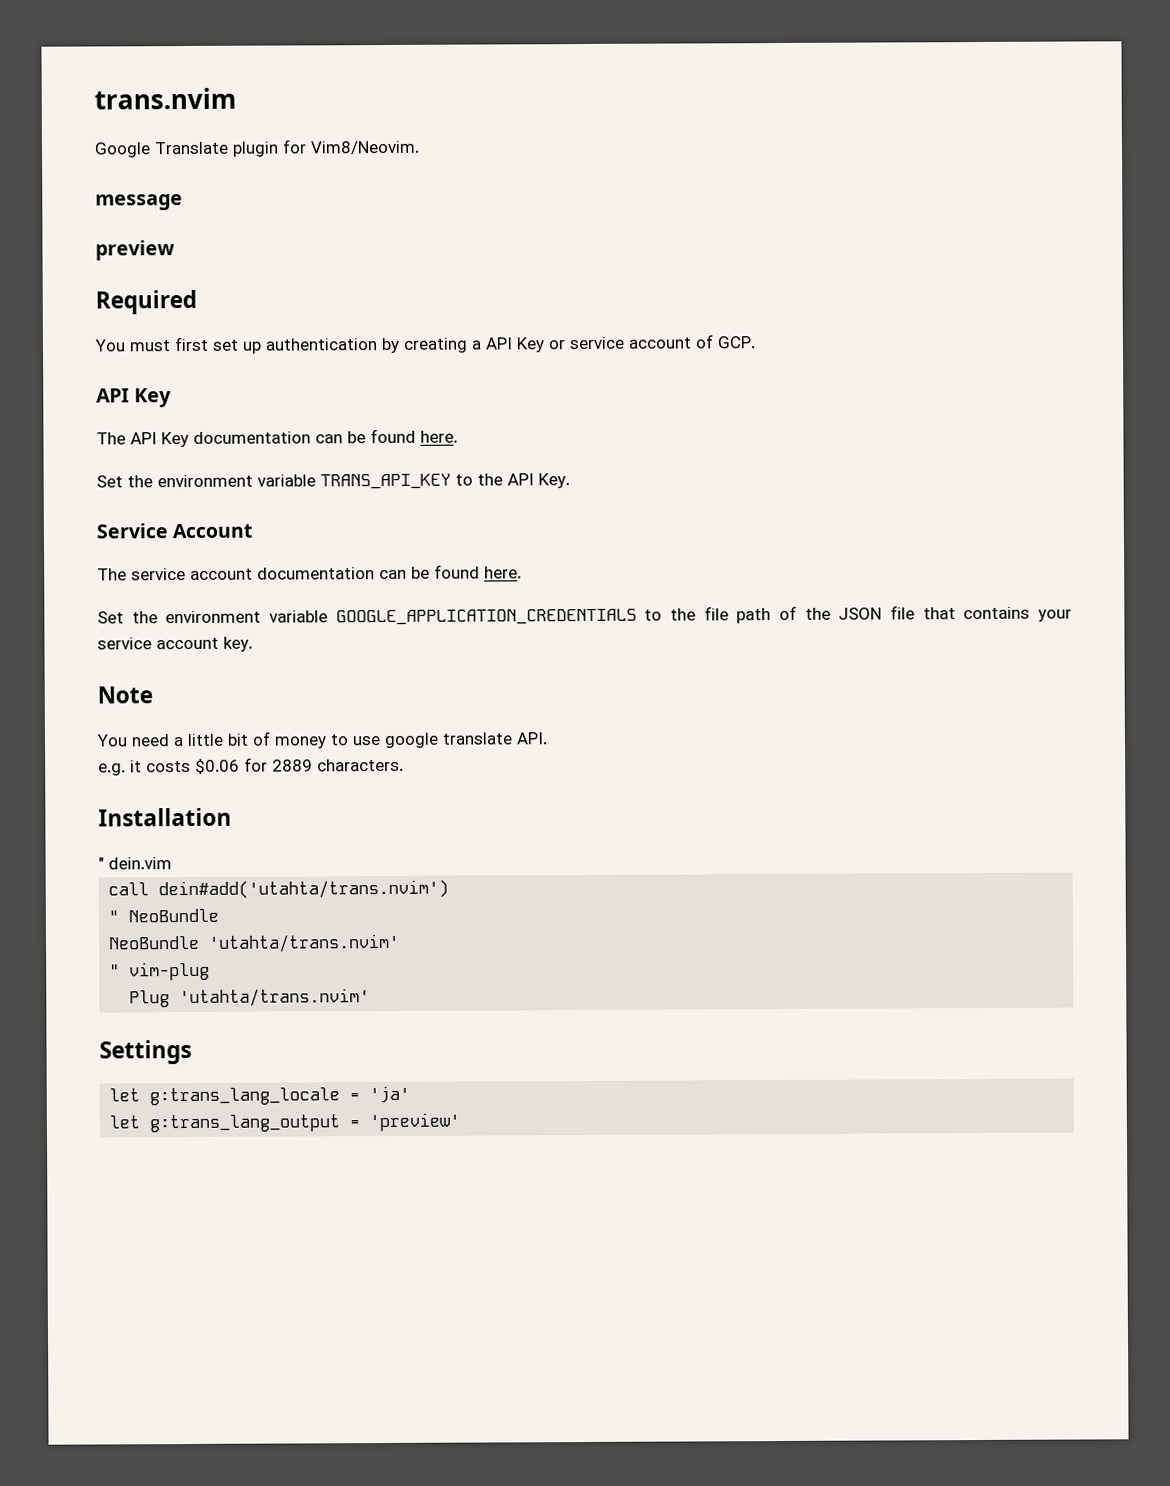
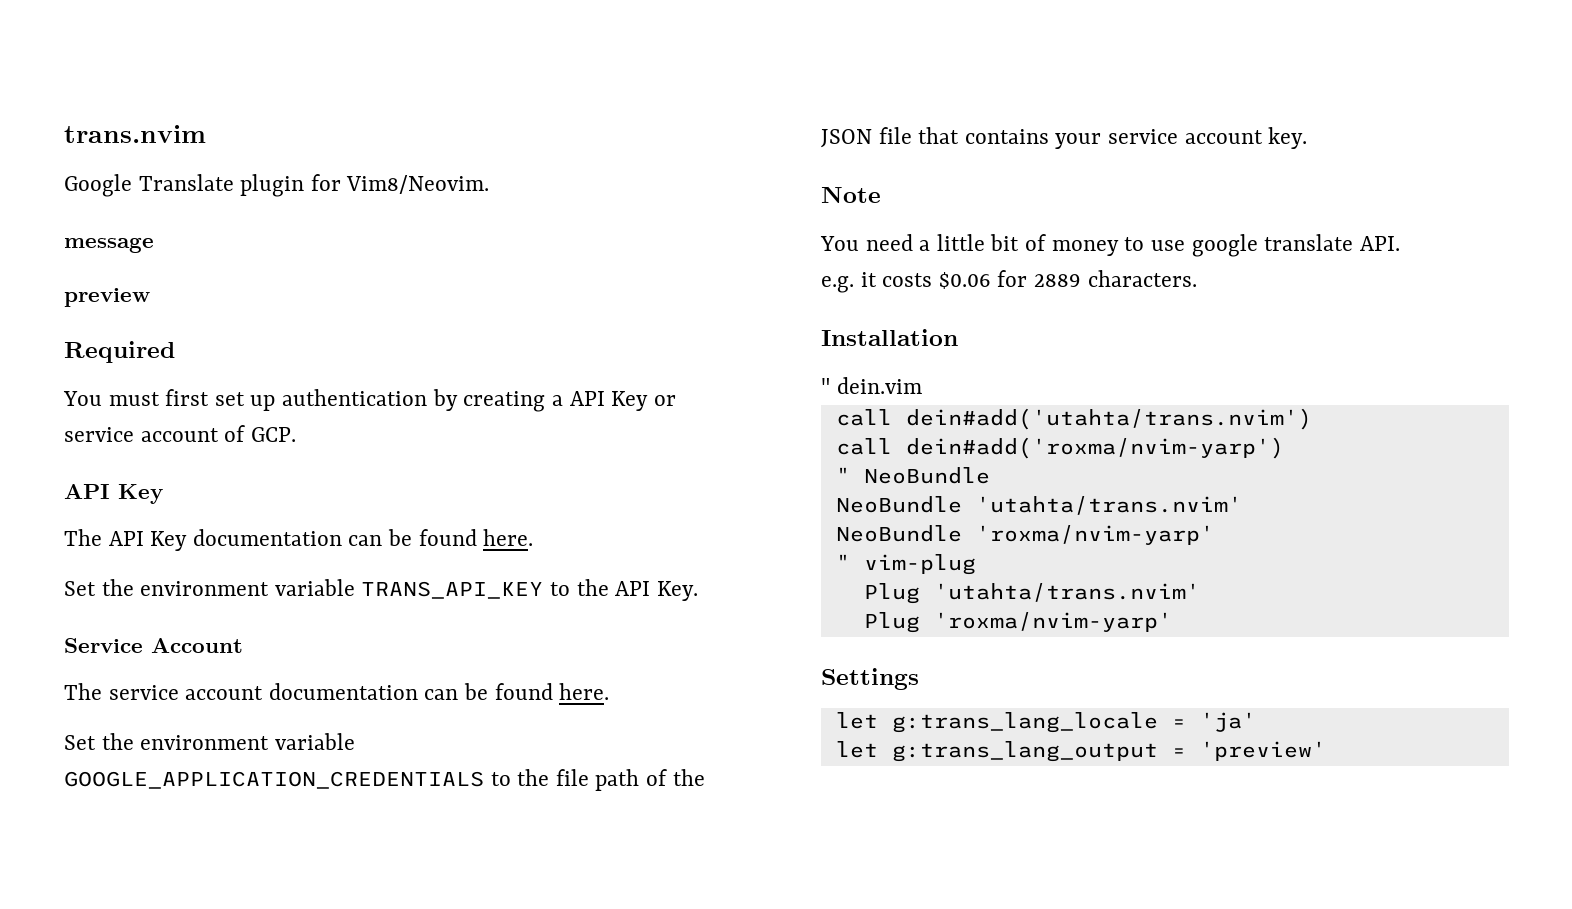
+ call dein#add('roxma/nvim-yarp')
+ NeoBundle 'roxma/nvim-yarp'
+ Plug 'roxma/nvim-yarp'

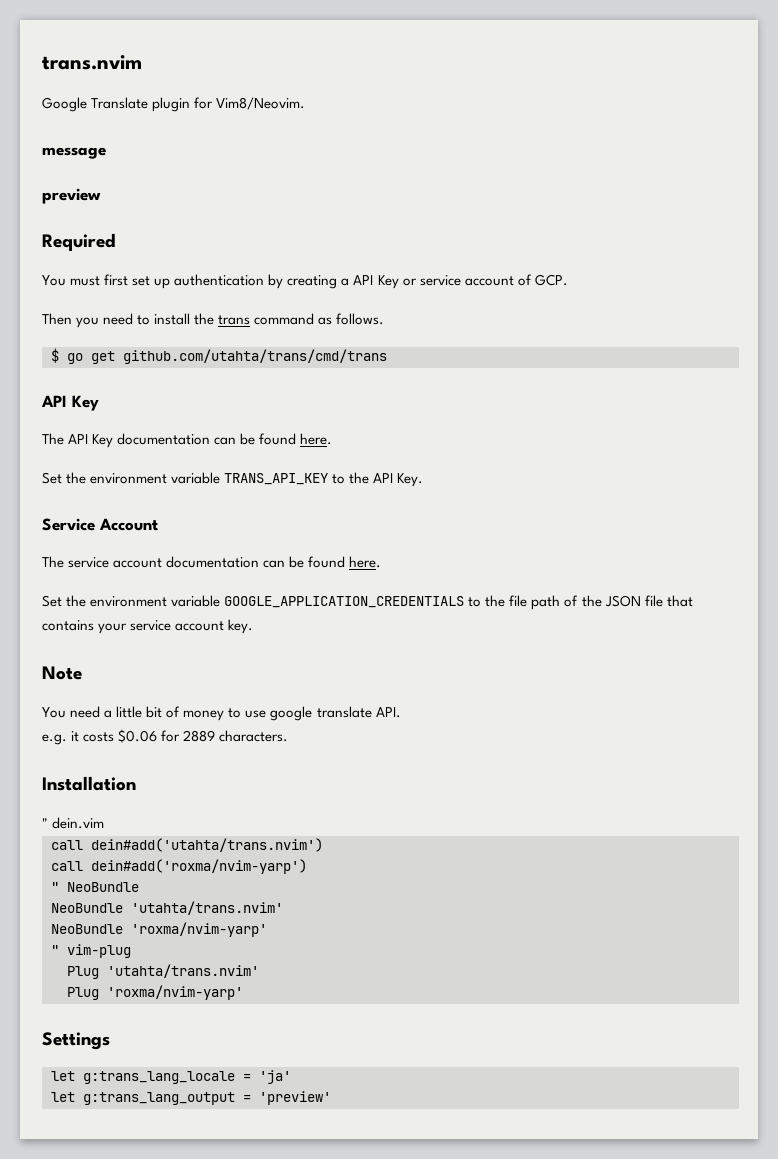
+ Then you need to install the trans command as follows.
+ $ go get github.com/utahta/trans/cmd/trans

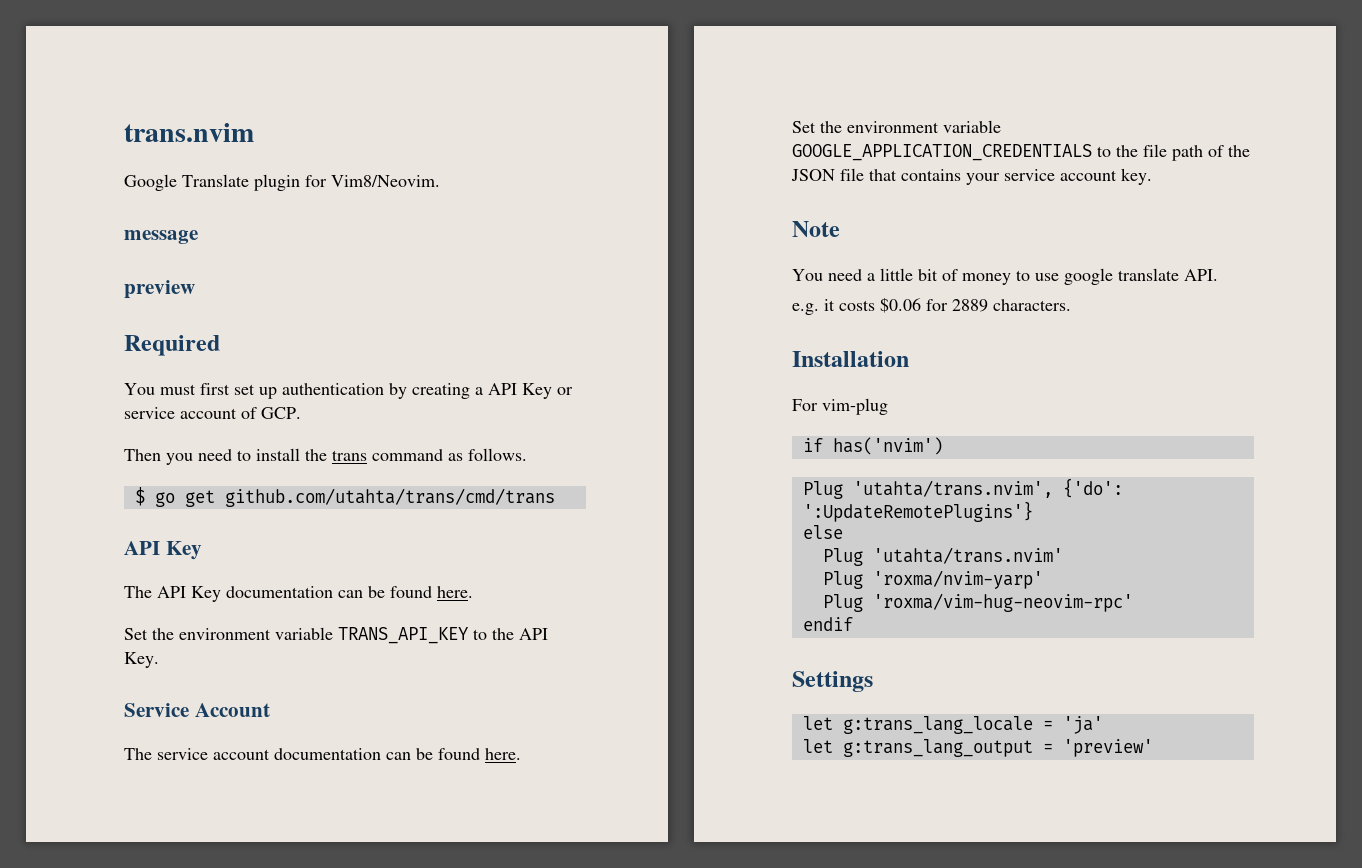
- " dein.vim
- call dein#add('utahta/trans.nvim')
- call dein#add('roxma/nvim-yarp')
- " NeoBundle
- NeoBundle 'utahta/trans.nvim'
- NeoBundle 'roxma/nvim-yarp'
- " vim-plug
+ For vim-plug
+ if has('nvim')
+ Plug 'utahta/trans.nvim', {'do': ':UpdateRemotePlugins'}
+ else
+ Plug 'roxma/vim-hug-neovim-rpc'
+ endif

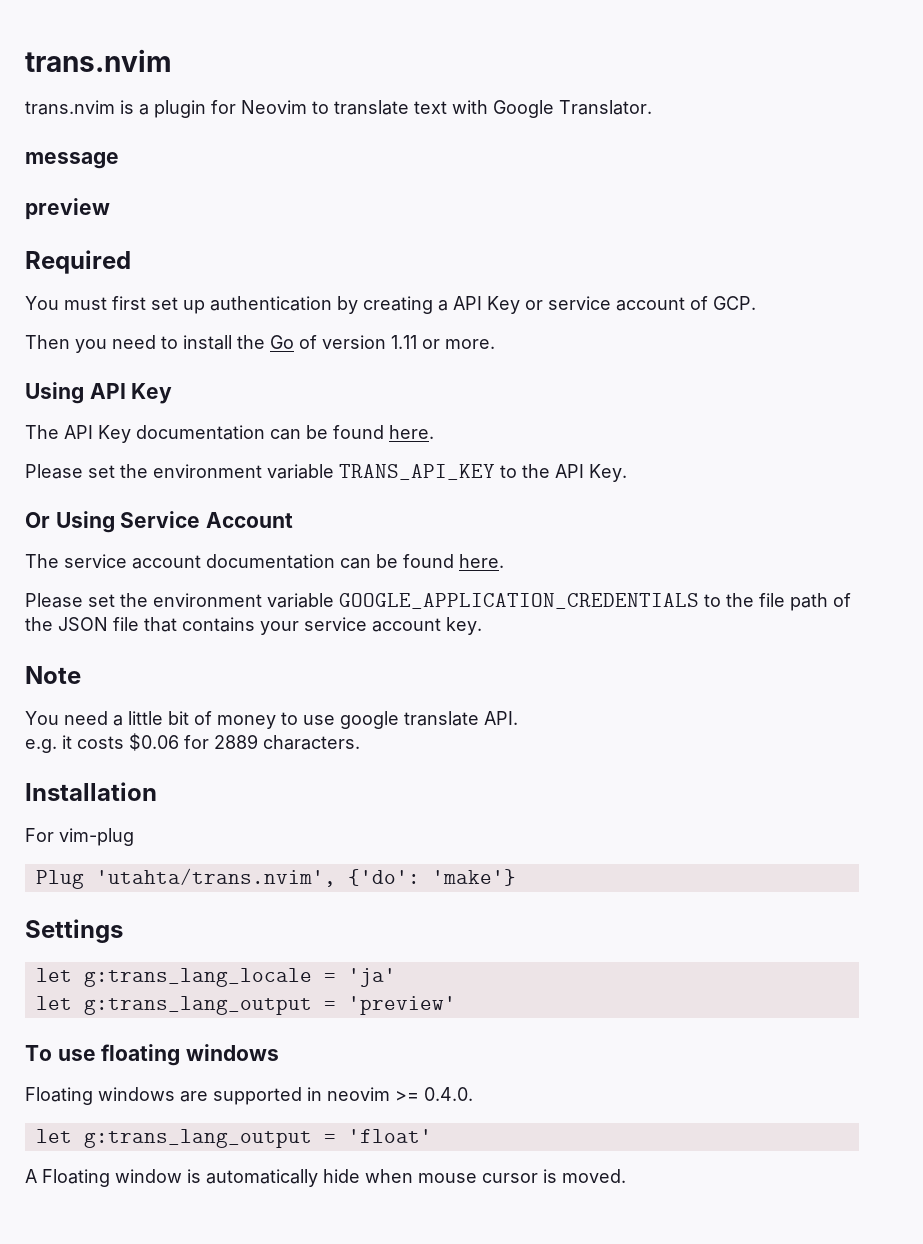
- Google Translate plugin for Vim8/Neovim.
+ trans.nvim is a plugin for Neovim to translate text with Google Translator.
- Then you need to install the trans command as follows.
- $ go get github.com/utahta/trans/cmd/trans
- API Key
+ Then you need to install the Go of version 1.11 or more.
+ Using API Key
- Set the environment variable TRANS_API_KEY to the API Key.
+ Please set the environment variable TRANS_API_KEY to the API Key.
- Service Account
+ Or Using Service Account
- Set the environment variable GOOGLE_APPLICATION_CREDENTIALS to the file path of the JSON file that contains your service account key.
+ Please set the environment variable GOOGLE_APPLICATION_CREDENTIALS to the file path of the JSON file that contains your service account key.
- if has('nvim')
- Plug 'utahta/trans.nvim', {'do': ':UpdateRemotePlugins'}
- else
- Plug 'utahta/trans.nvim'
- Plug 'roxma/nvim-yarp'
- Plug 'roxma/vim-hug-neovim-rpc'
- endif
+ Plug 'utahta/trans.nvim', {'do': 'make'}
+ To use floating windows
+ Floating windows are supported in neovim >= 0.4.0.
+ let g:trans_lang_output = 'float'
+ A Floating window is automatically hide when mouse cursor is moved.

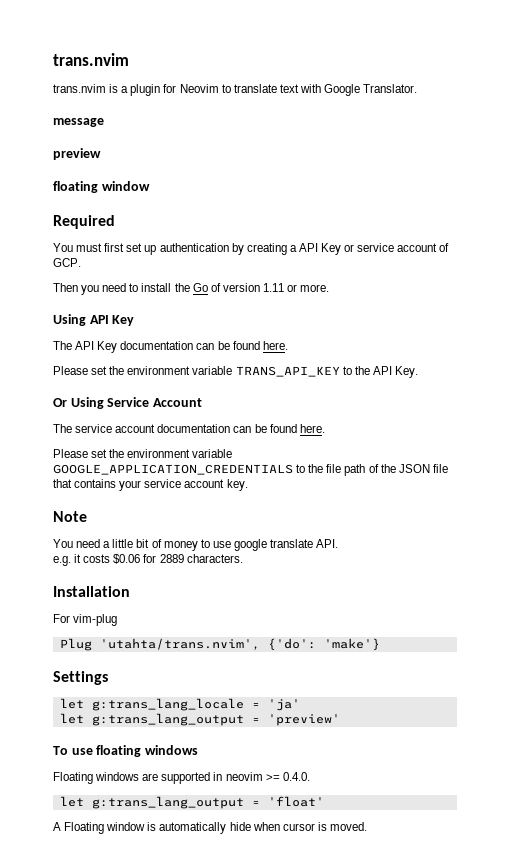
+ floating window
- A Floating window is automatically hide when mouse cursor is moved.
+ A Floating window is automatically hide when cursor is moved.

